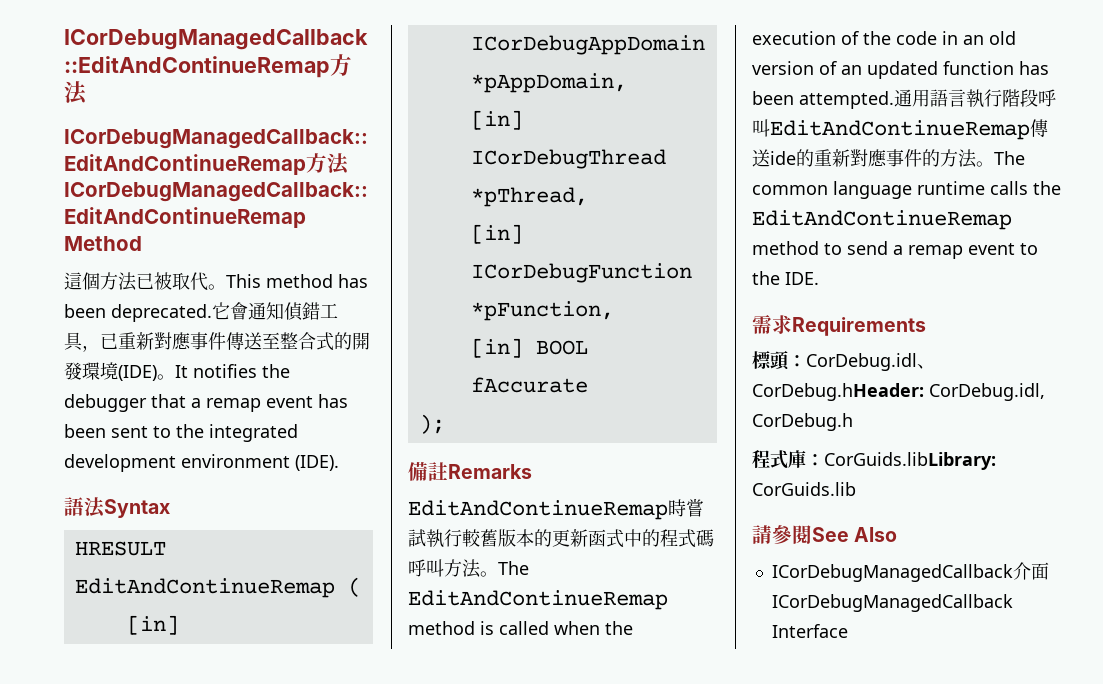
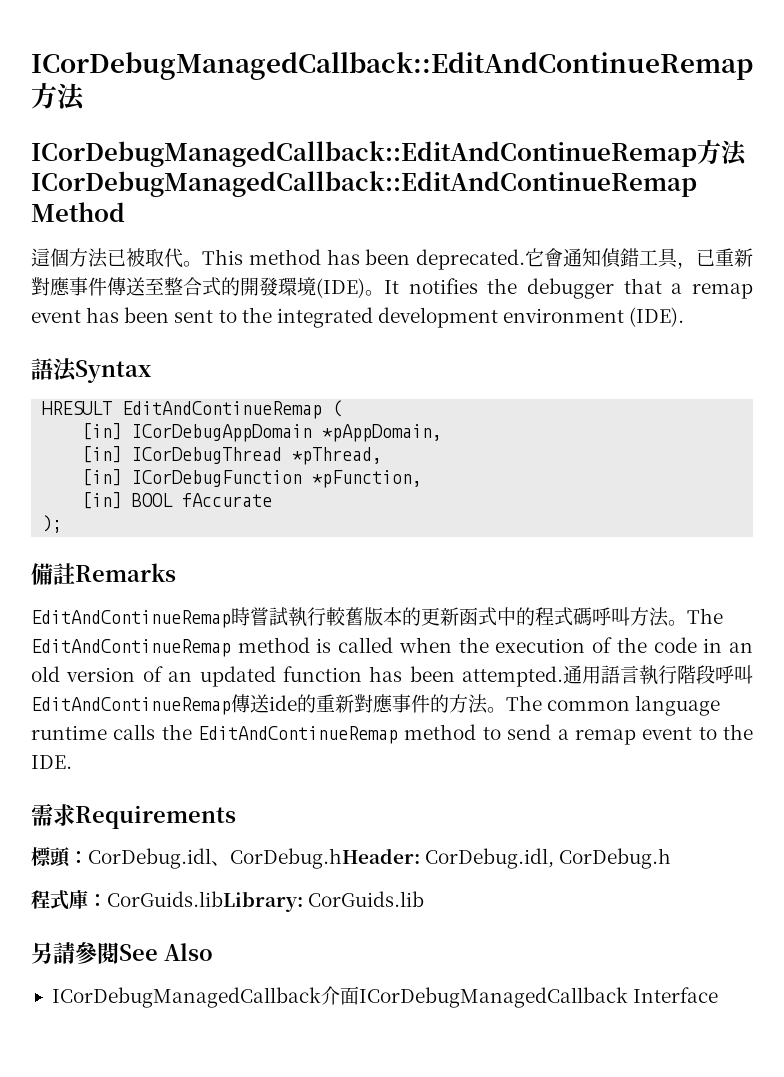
- 請參閱See Also
+ 另請參閱See Also

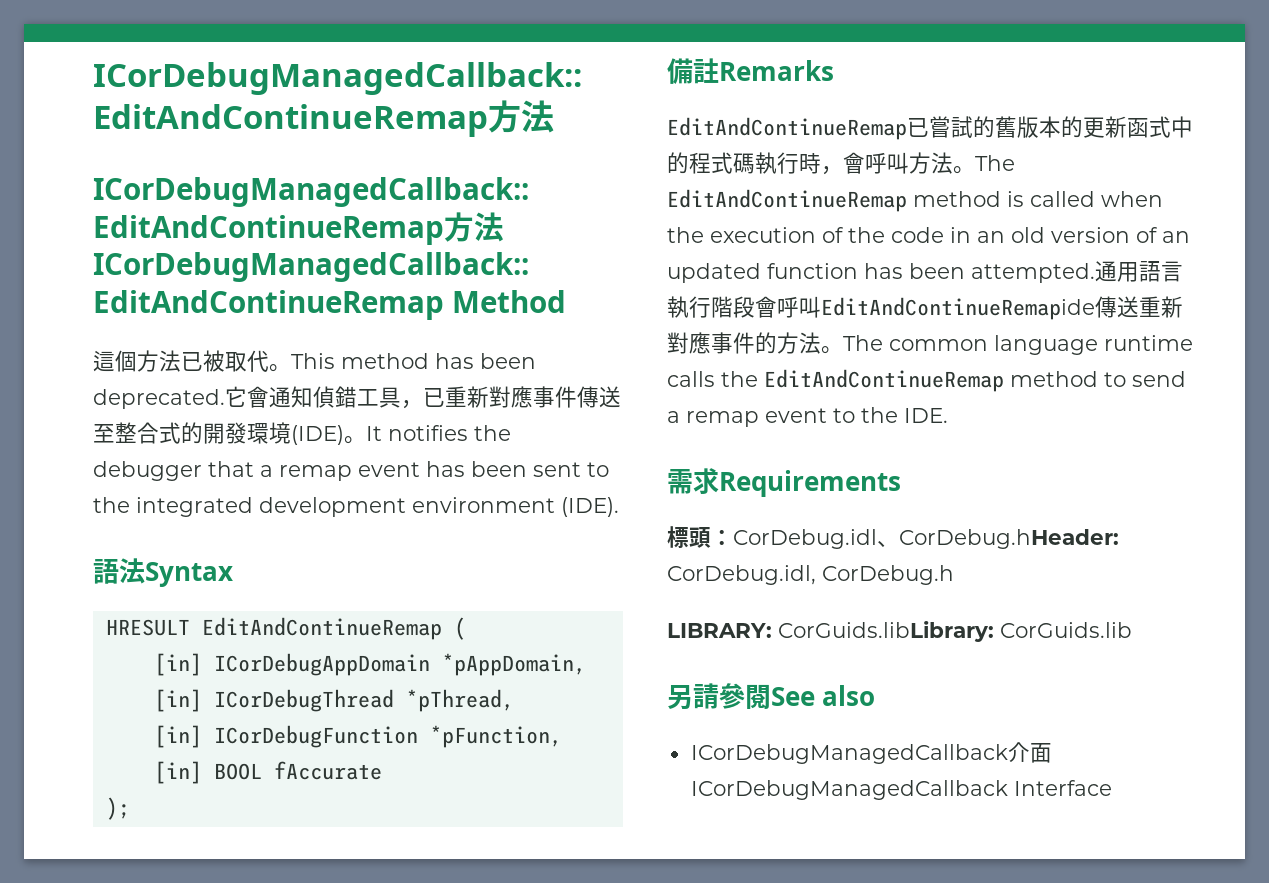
- EditAndContinueRemap時嘗試執行較舊版本的更新函式中的程式碼呼叫方法。
+ EditAndContinueRemap已嘗試的舊版本的更新函式中的程式碼執行時，會呼叫方法。
- 通用語言執行階段呼叫EditAndContinueRemap傳送ide的重新對應事件的方法。
+ 通用語言執行階段會呼叫EditAndContinueRemapide傳送重新對應事件的方法。
- 程式庫：CorGuids.libLibrary: CorGuids.lib
+ LIBRARY: CorGuids.libLibrary: CorGuids.lib
- 另請參閱See Also
+ 另請參閱See also

